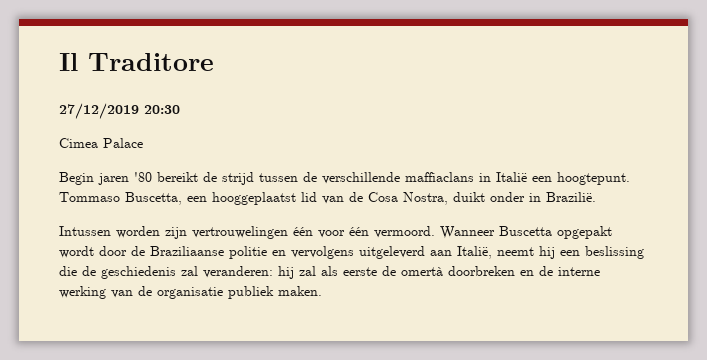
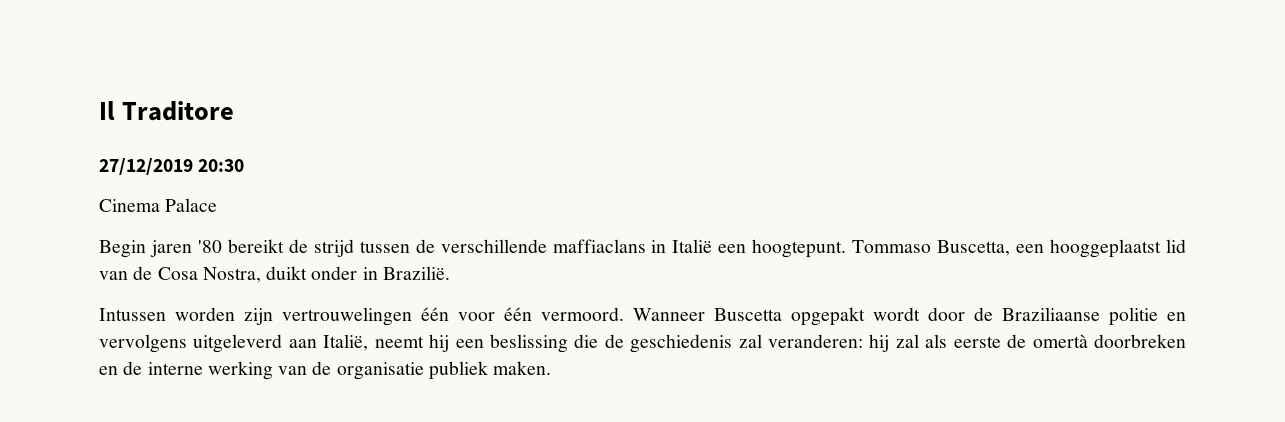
- Cimea Palace
+ Cinema Palace

